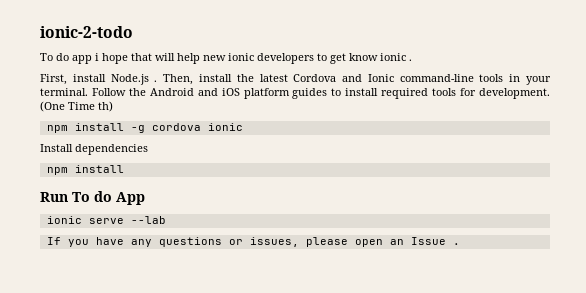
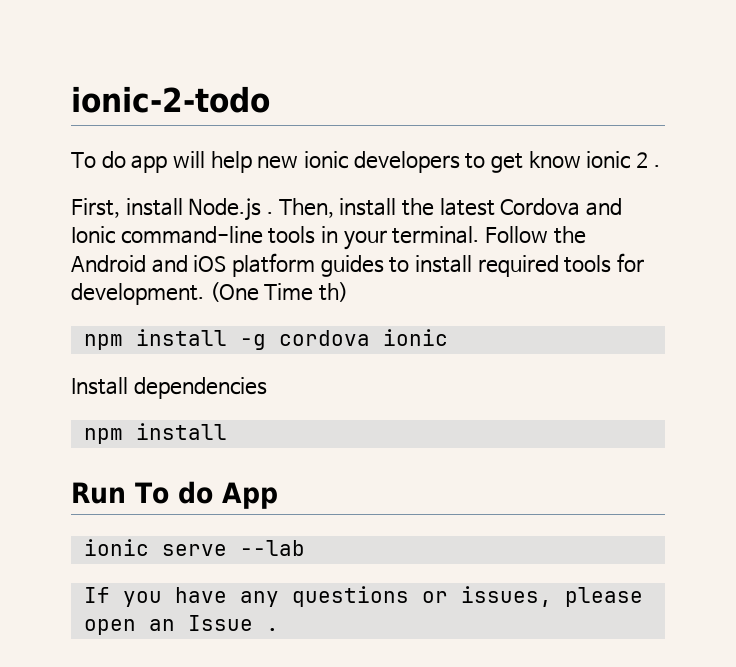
- To do app i hope that will help new ionic developers to get know ionic .
+ To do app will help new ionic developers to get know ionic 2 .

